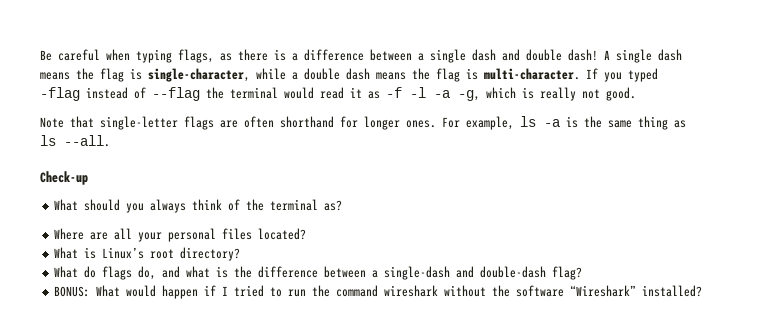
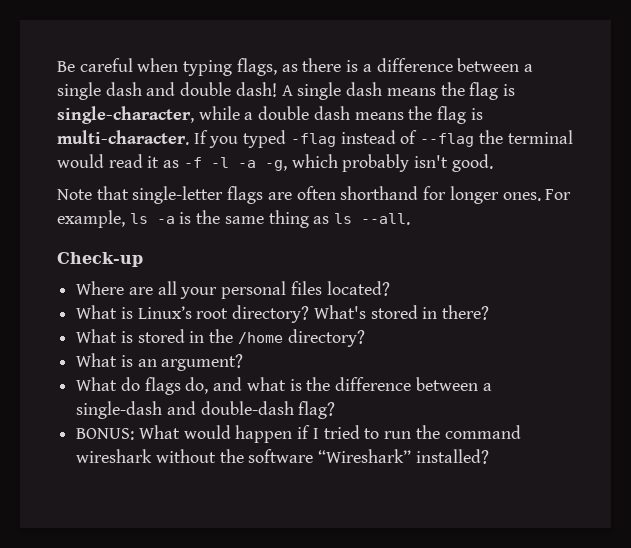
- If you typed -flag instead of --flag the terminal would read it as -f -l -a -g, which is really not good.
+ If you typed -flag instead of --flag the terminal would read it as -f -l -a -g, which probably isn't good.
- What should you always think of the terminal as?
+ What's stored in there?
+ What is stored in the /home directory?
+ What is an argument?

